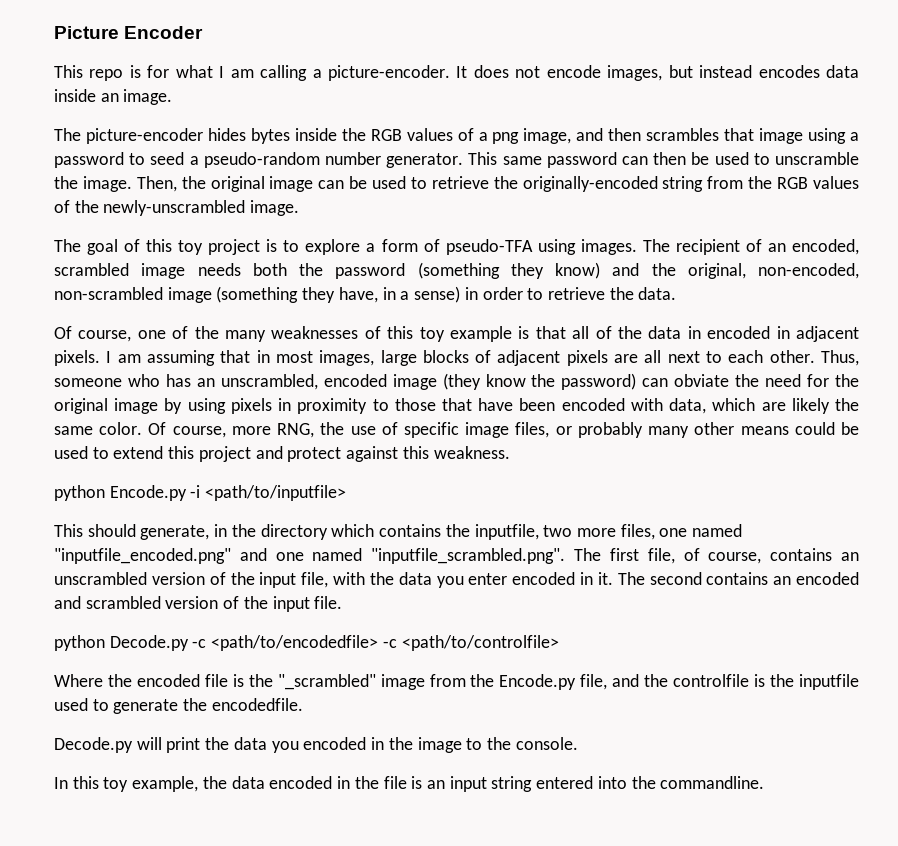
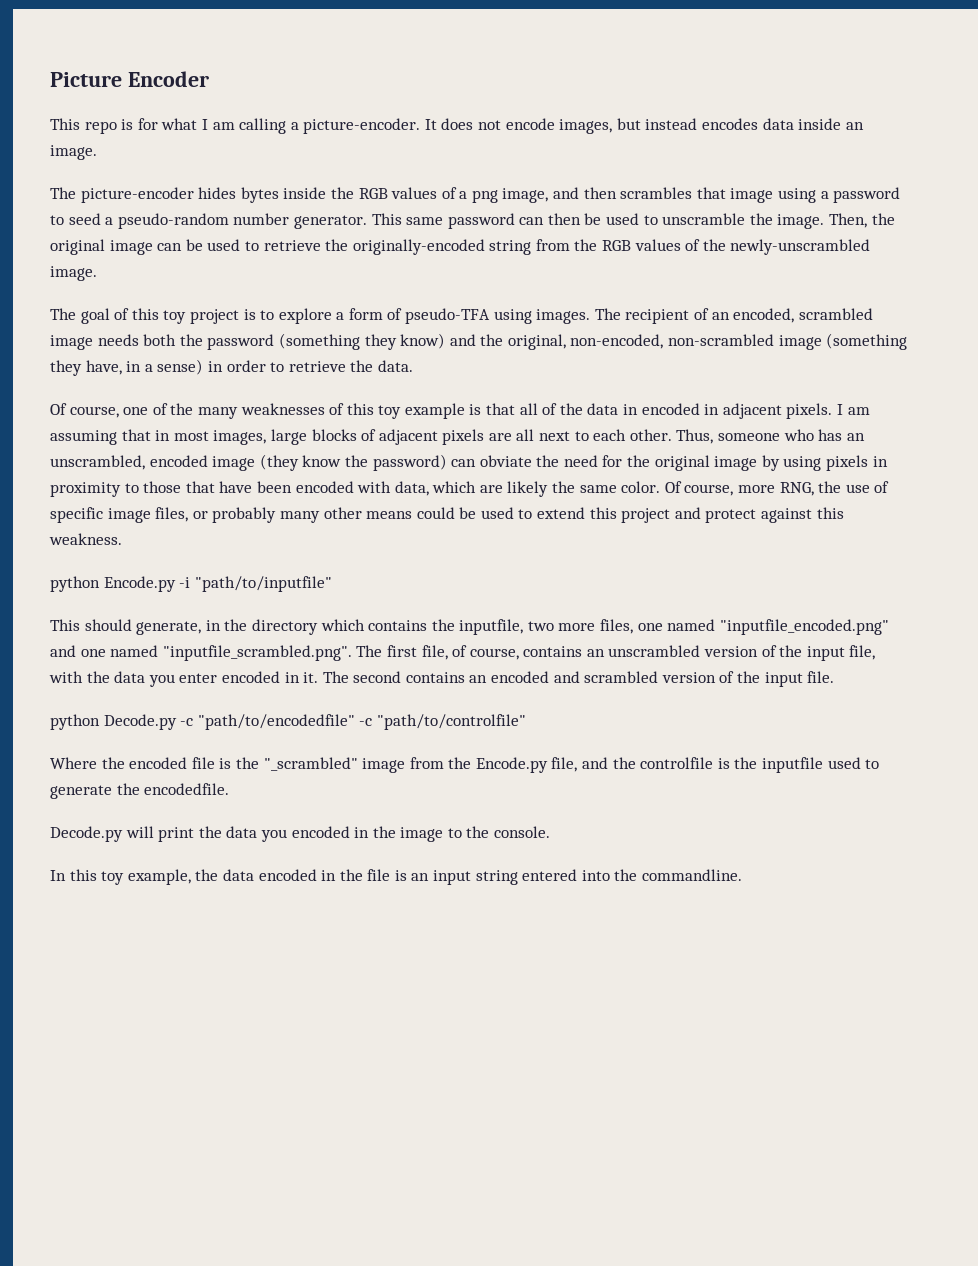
- python Encode.py -i <path/to/inputfile>
+ python Encode.py -i "path/to/inputfile"
- python Decode.py -c <path/to/encodedfile> -c <path/to/controlfile>
+ python Decode.py -c "path/to/encodedfile" -c "path/to/controlfile"

